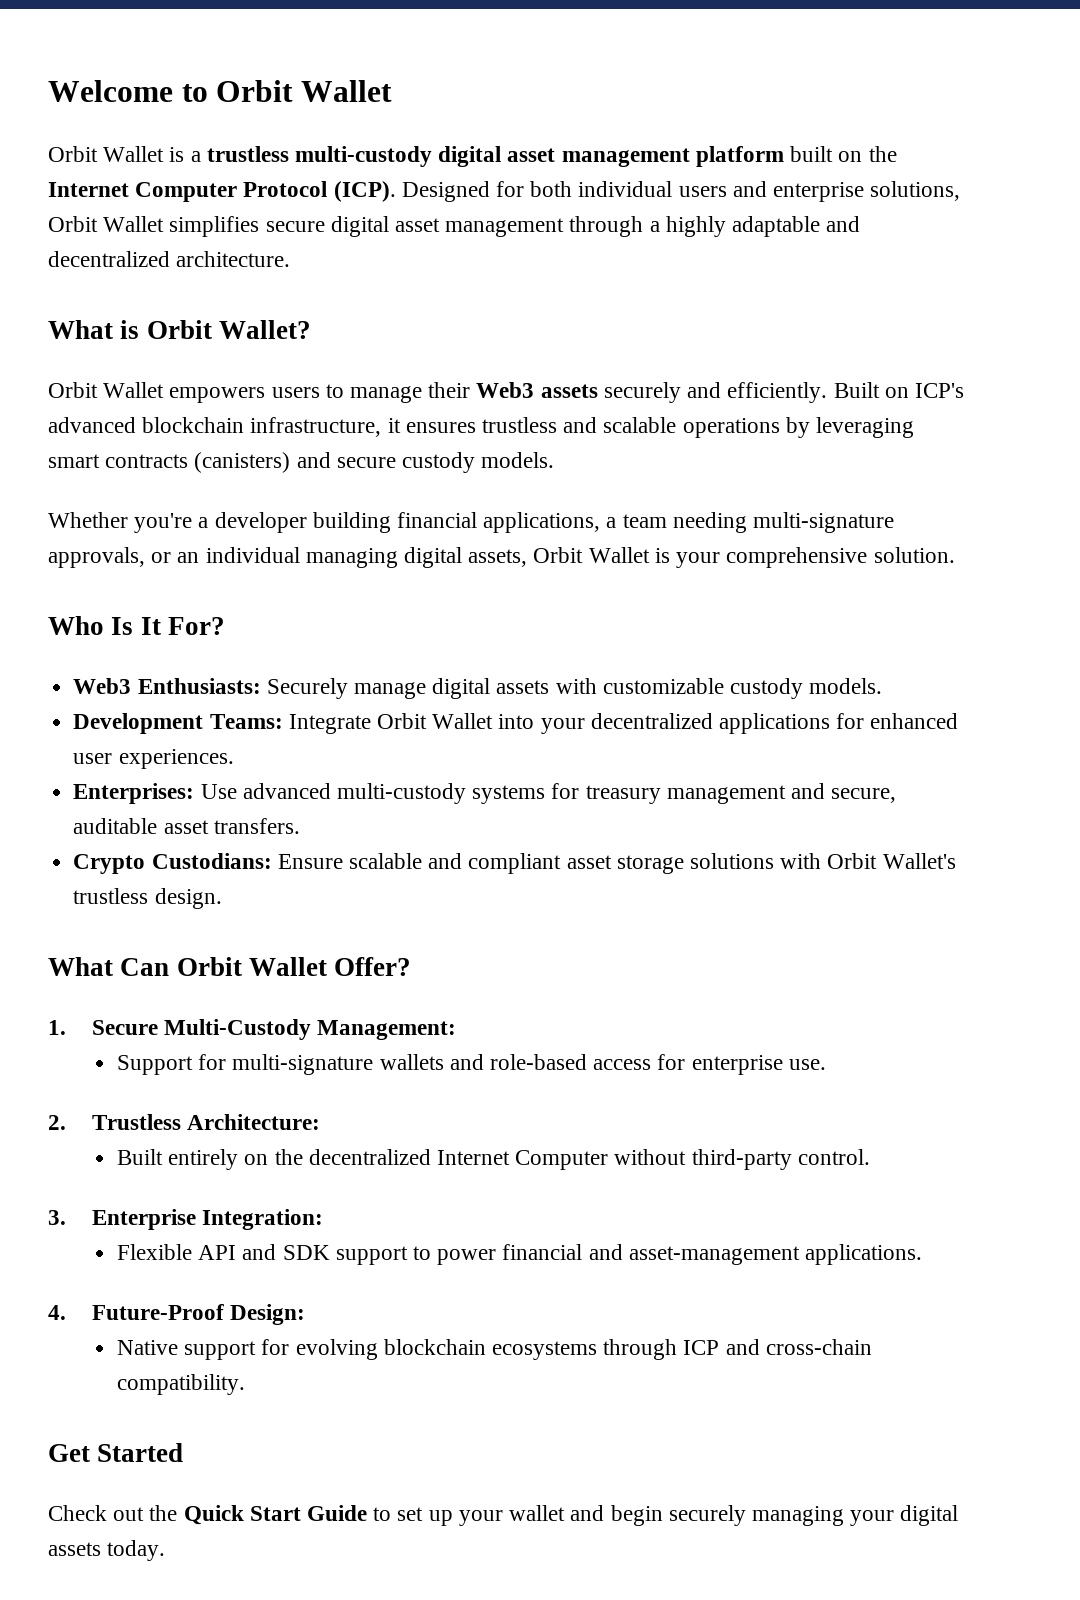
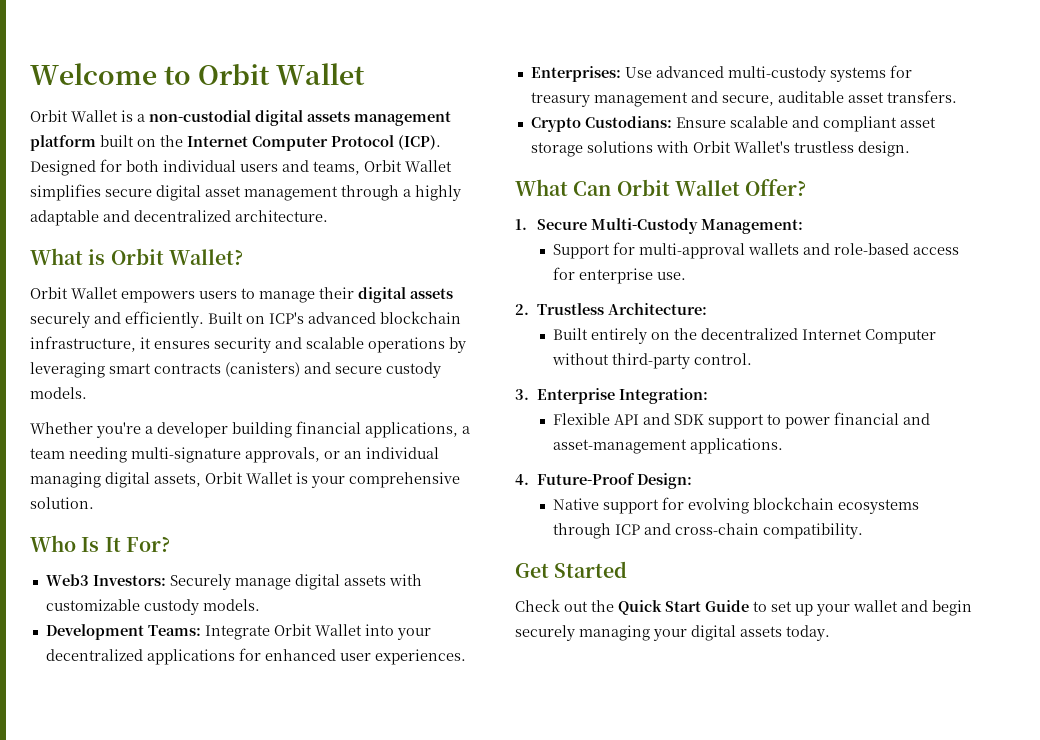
- Orbit Wallet is a trustless multi-custody digital asset management platform built on the Internet Computer Protocol (ICP).
+ Orbit Wallet is a non-custodial digital assets management platform built on the Internet Computer Protocol (ICP).
- Designed for both individual users and enterprise solutions, Orbit Wallet simplifies secure digital asset management through a highly adaptable and decentralized architecture.
+ Designed for both individual users and teams, Orbit Wallet simplifies secure digital asset management through a highly adaptable and decentralized architecture.
- Orbit Wallet empowers users to manage their Web3 assets securely and efficiently.
+ Orbit Wallet empowers users to manage their digital assets securely and efficiently.
- Built on ICP's advanced blockchain infrastructure, it ensures trustless and scalable operations by leveraging smart contracts (canisters) and secure custody models.
+ Built on ICP's advanced blockchain infrastructure, it ensures security and scalable operations by leveraging smart contracts (canisters) and secure custody models.
- Web3 Enthusiasts: Securely manage digital assets with customizable custody models.
+ Web3 Investors: Securely manage digital assets with customizable custody models.
- Support for multi-signature wallets and role-based access for enterprise use.
+ Support for multi-approval wallets and role-based access for enterprise use.

